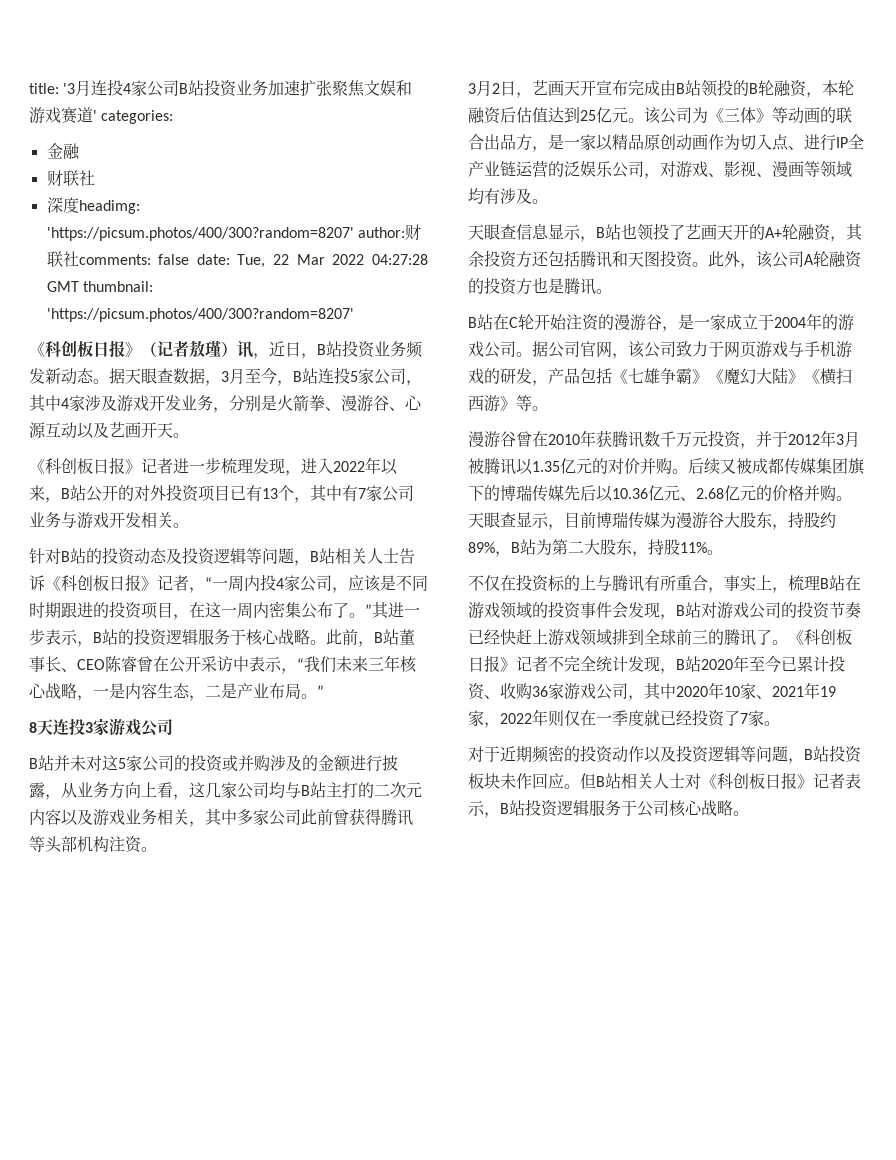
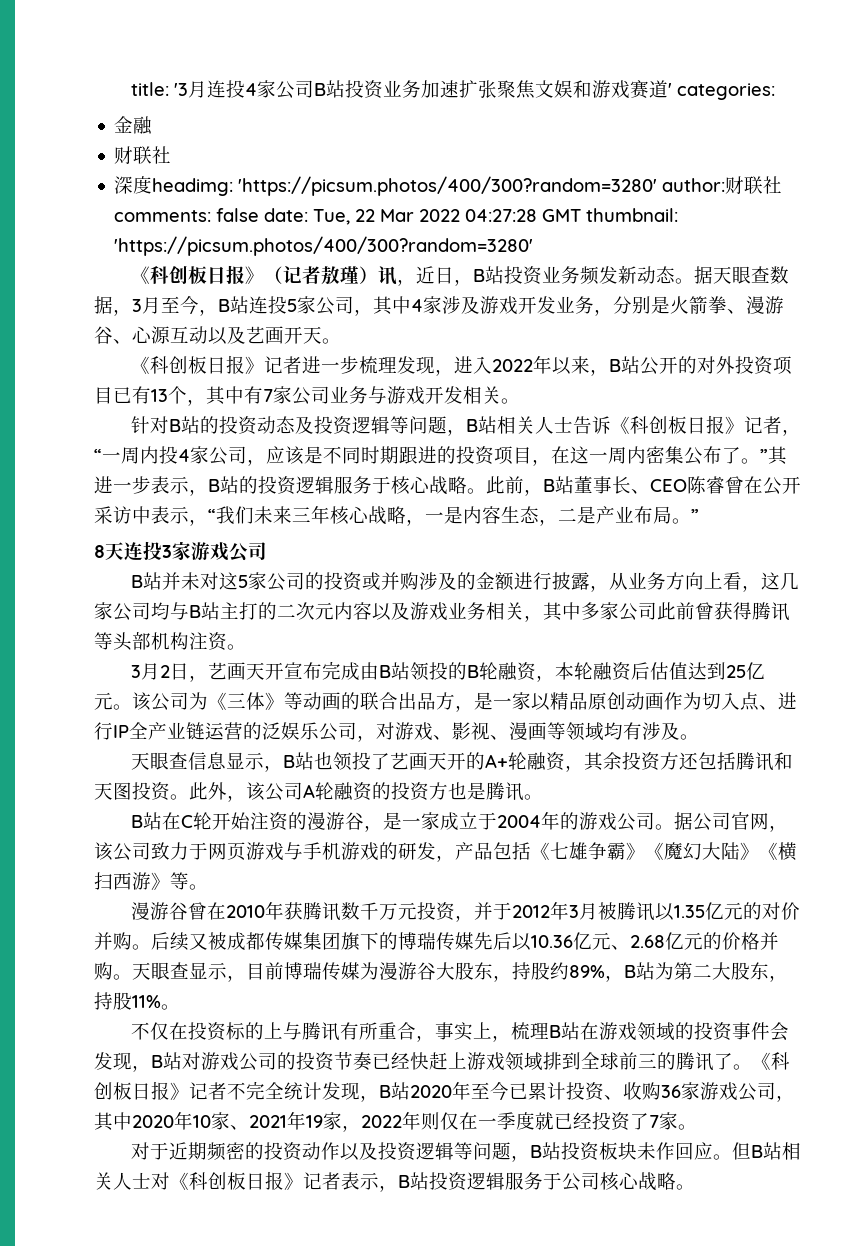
- 深度headimg: 'https://picsum.photos/400/300?random=8207' author:财联社comments: false date: Tue, 22 Mar 2022 04:27:28 GMT thumbnail: 'https://picsum.photos/400/300?random=8207'
+ 深度headimg: 'https://picsum.photos/400/300?random=3280' author:财联社comments: false date: Tue, 22 Mar 2022 04:27:28 GMT thumbnail: 'https://picsum.photos/400/300?random=3280'

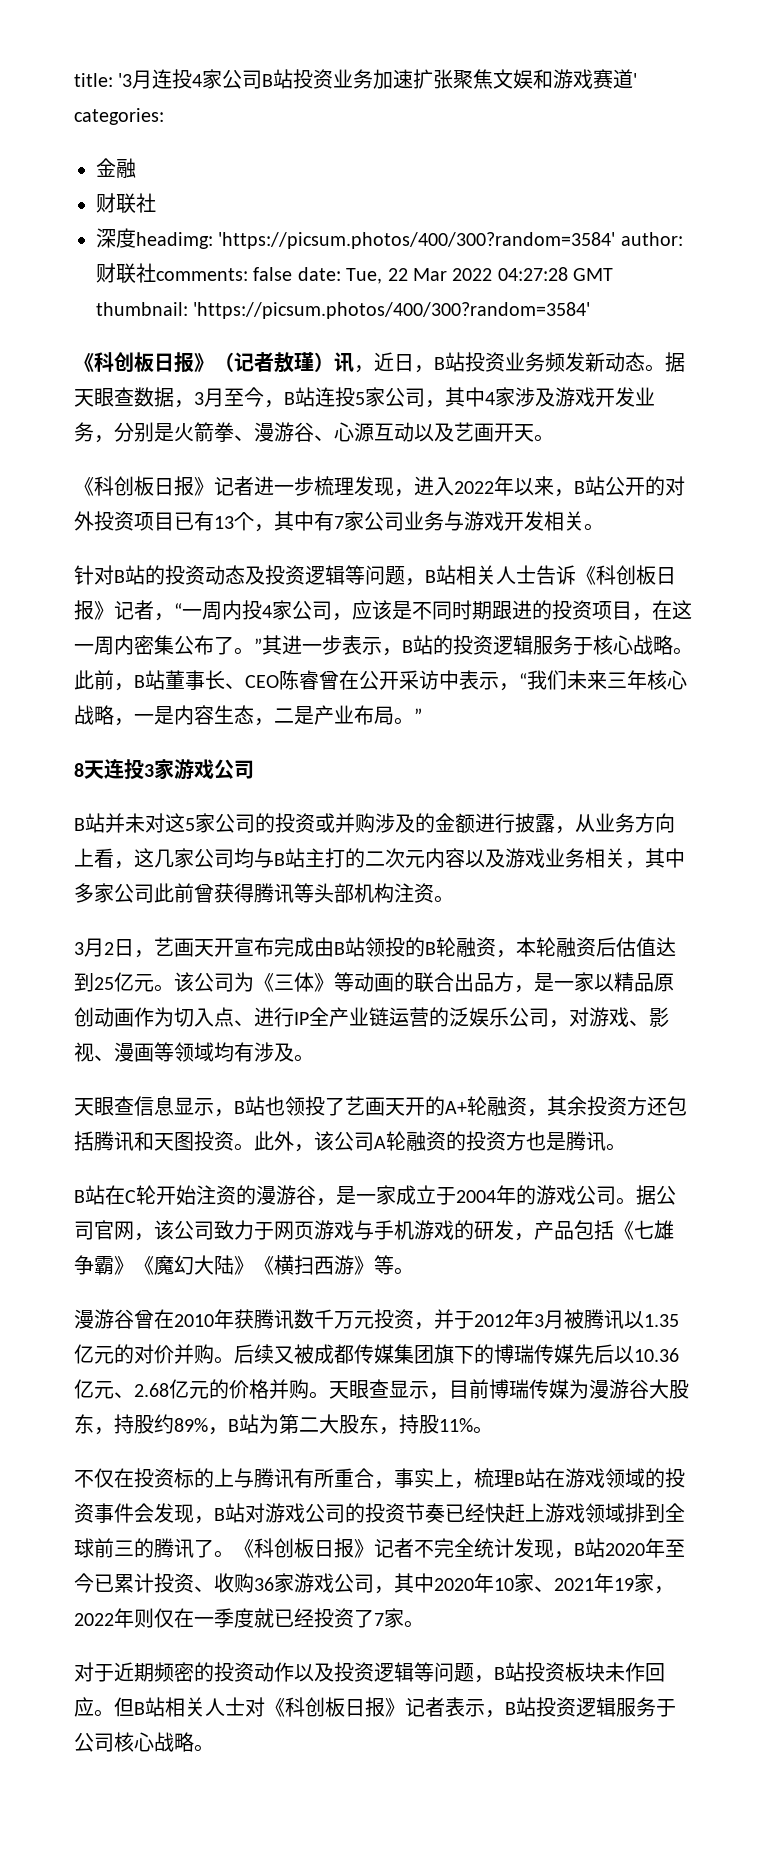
- 深度headimg: 'https://picsum.photos/400/300?random=3280' author:财联社comments: false date: Tue, 22 Mar 2022 04:27:28 GMT thumbnail: 'https://picsum.photos/400/300?random=3280'
+ 深度headimg: 'https://picsum.photos/400/300?random=3584' author:财联社comments: false date: Tue, 22 Mar 2022 04:27:28 GMT thumbnail: 'https://picsum.photos/400/300?random=3584'

